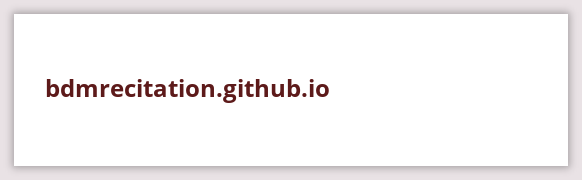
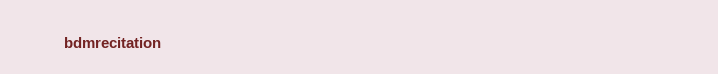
- bdmrecitation.github.io
+ bdmrecitation

